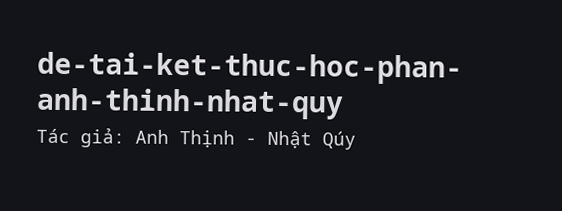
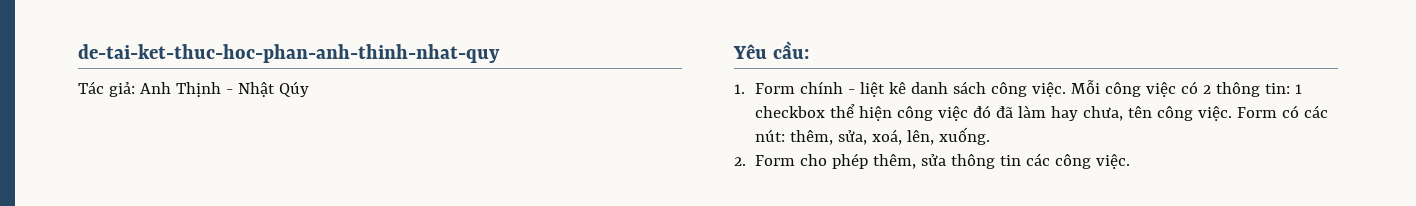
+ Yêu cầu:
+ 1. Form chính - liệt kê danh sách công việc. Mỗi công việc có 2 thông tin: 1 checkbox thể hiện công việc đó đã làm hay chưa, tên công việc. Form có các nút: thêm, sửa, xoá, lên, xuống.
+ 2. Form cho phép thêm, sửa thông tin các công việc.

